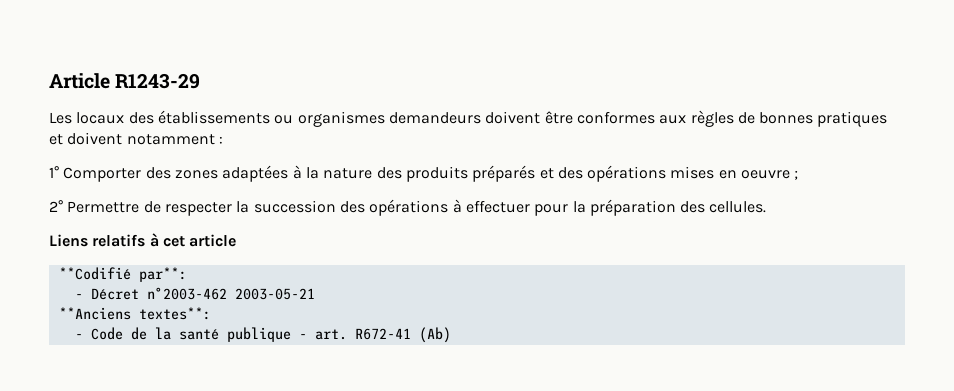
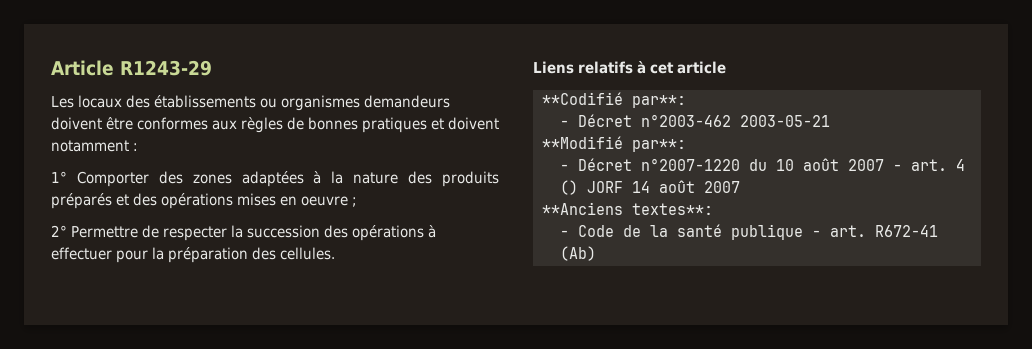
+ **Modifié par**:
+ - Décret n°2007-1220 du 10 août 2007 - art. 4 () JORF 14 août 2007

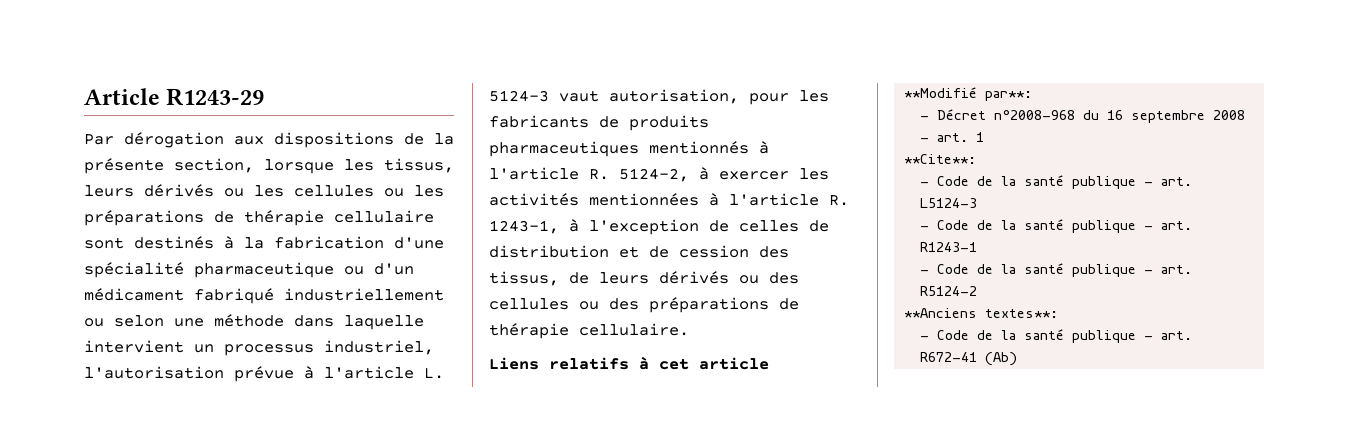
- Les locaux des établissements ou organismes demandeurs doivent être conformes aux règles de bonnes pratiques et doivent notamment :
- 1° Comporter des zones adaptées à la nature des produits préparés et des opérations mises en oeuvre ;
- 2° Permettre de respecter la succession des opérations à effectuer pour la préparation des cellules.
+ Par dérogation aux dispositions de la présente section, lorsque les tissus, leurs dérivés ou les cellules ou les préparations de thérapie cellulaire sont destinés à la fabrication d'une spécialité pharmaceutique ou d'un médicament fabriqué industriellement ou selon une méthode dans laquelle intervient un processus industriel, l'autorisation prévue à l'article L. 5124-3 vaut autorisation, pour les fabricants de produits pharmaceutiques mentionnés à l'article R. 5124-2, à exercer les activités mentionnées à l'article R. 1243-1, à l'exception de celles de distribution et de cession des tissus, de leurs dérivés ou des cellules ou des préparations de thérapie cellulaire.
- **Codifié par**:
- - Décret n°2003-462 2003-05-21
  **Modifié par**:
- - Décret n°2007-1220 du 10 août 2007 - art. 4 () JORF 14 août 2007
+ - Décret n°2008-968 du 16 septembre 2008 - art. 1
+ **Cite**:
+ - Code de la santé publique - art. L5124-3
+ - Code de la santé publique - art. R1243-1
+ - Code de la santé publique - art. R5124-2

